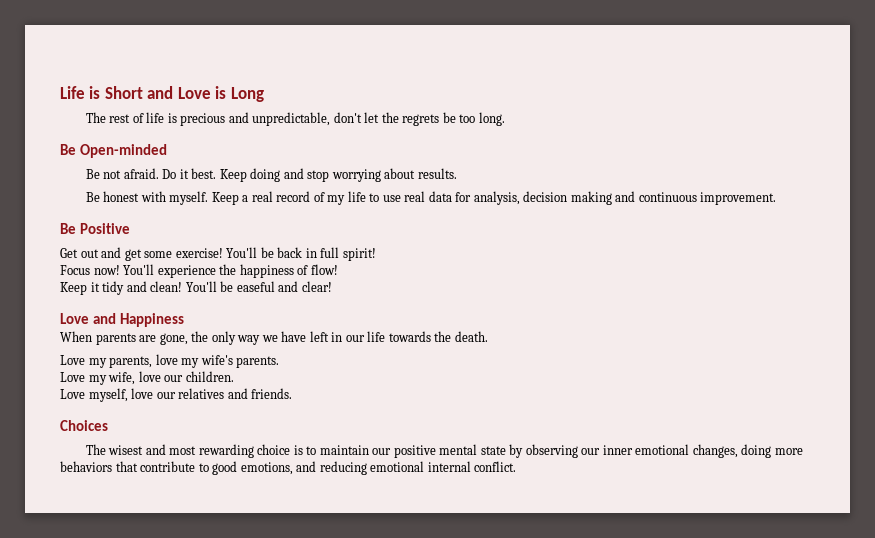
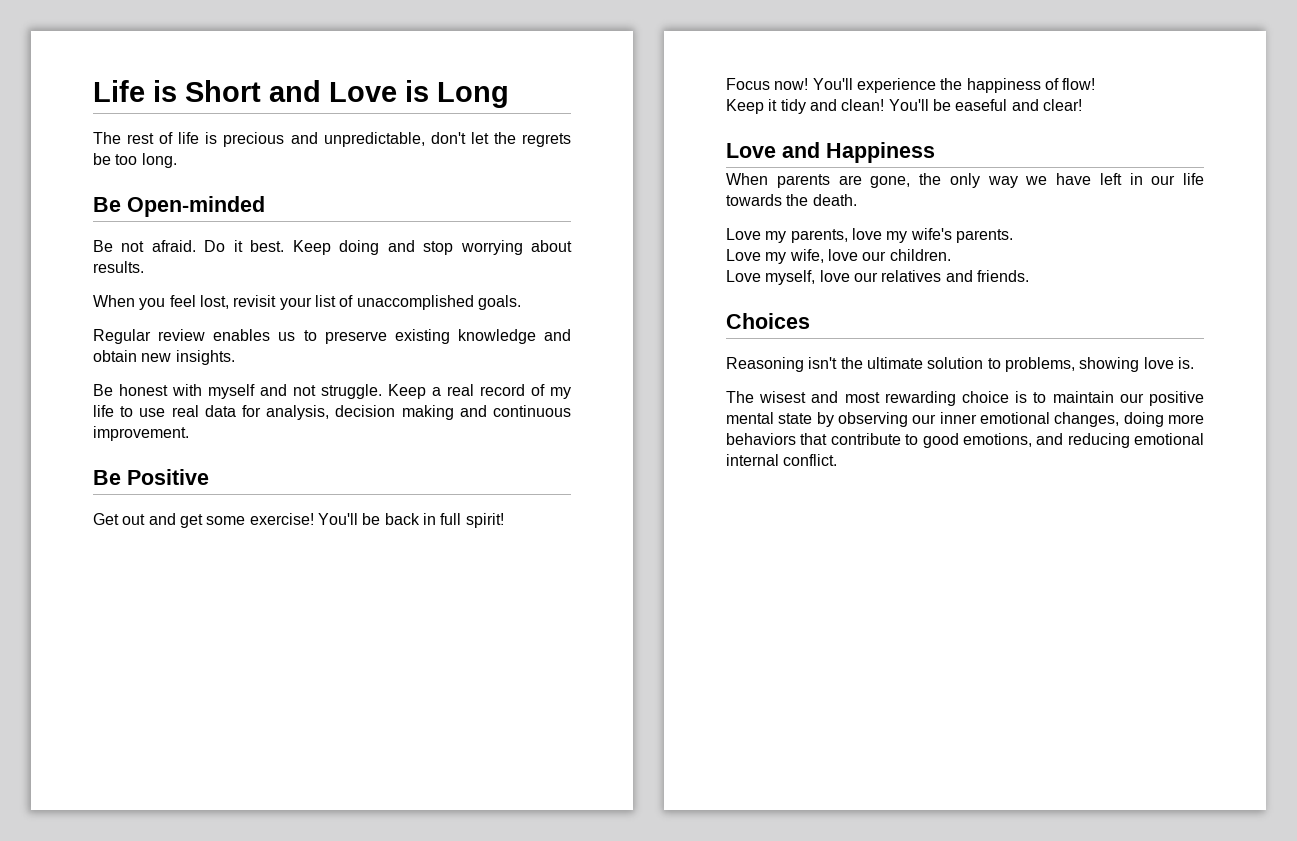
+ When you feel lost, revisit your list of unaccomplished goals.
+ Regular review enables us to preserve existing knowledge and obtain new insights.
- Be honest with myself.
+ Be honest with myself and not struggle.
+ Reasoning isn't the ultimate solution to problems, showing love is.

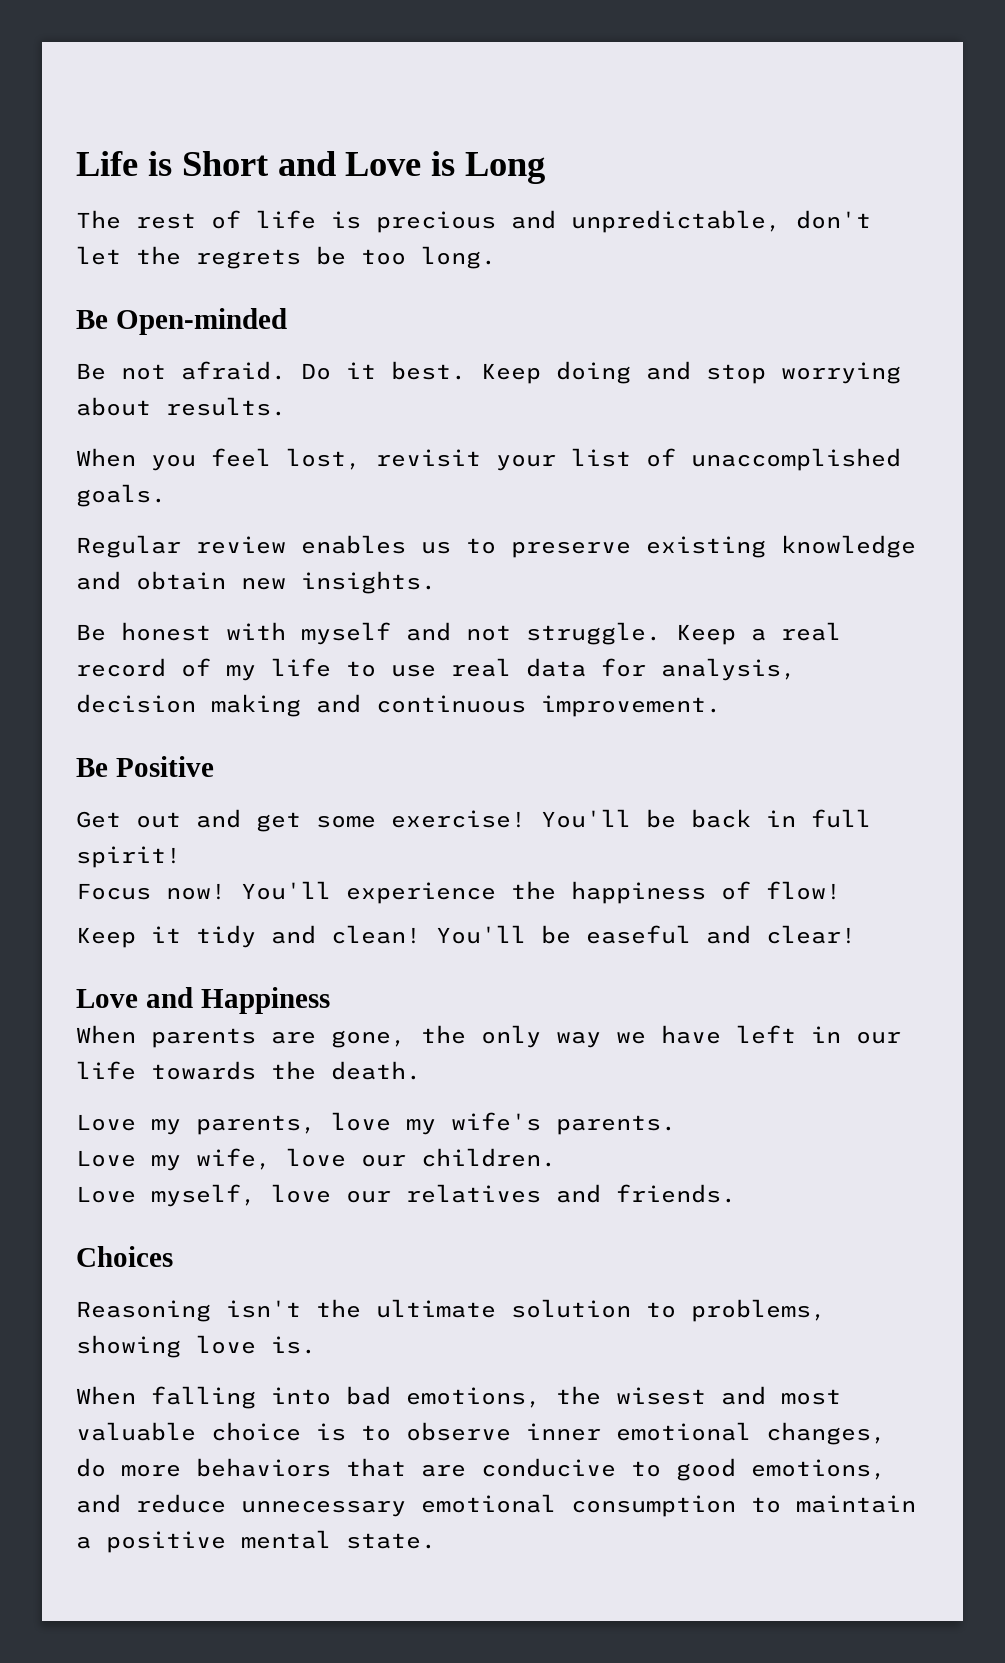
- The wisest and most rewarding choice is to maintain our positive mental state by observing our inner emotional changes, doing more behaviors that contribute to good emotions, and reducing emotional internal conflict.
+ When falling into bad emotions, the wisest and most valuable choice is to observe inner emotional changes, do more behaviors that are conducive to good emotions, and reduce unnecessary emotional consumption to maintain a positive mental state.

